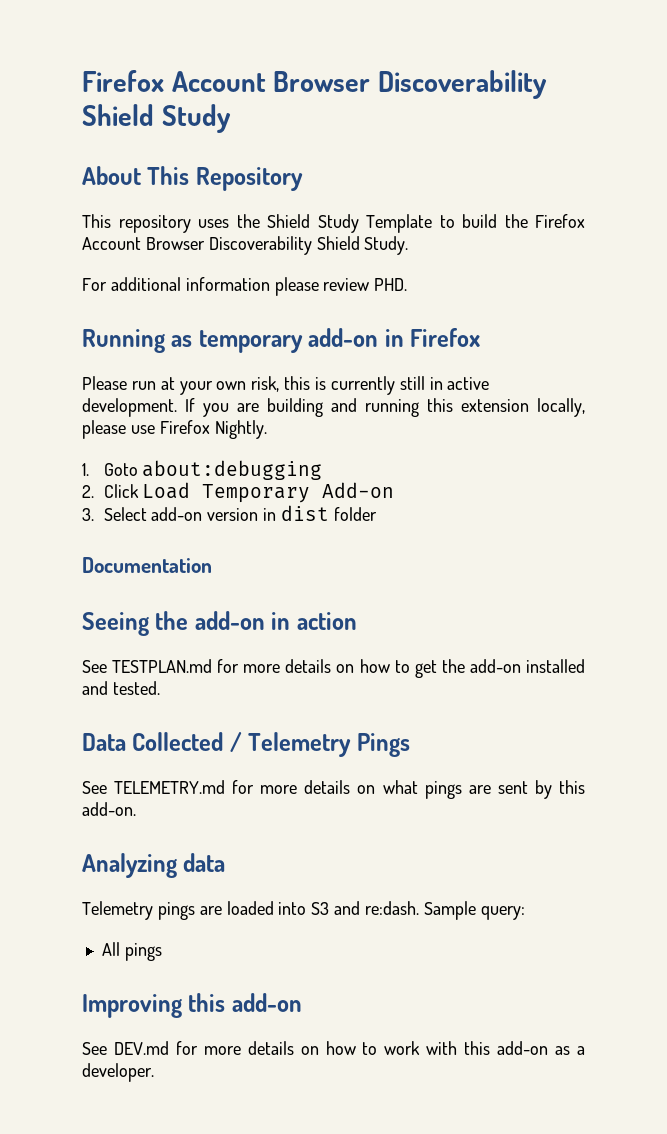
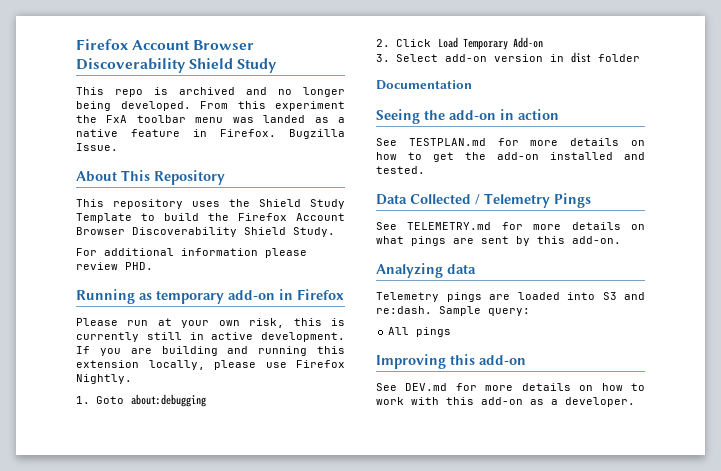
+ This repo is archived and no longer being developed. From this experiment the FxA toolbar menu was landed as a native feature in Firefox. Bugzilla Issue.

